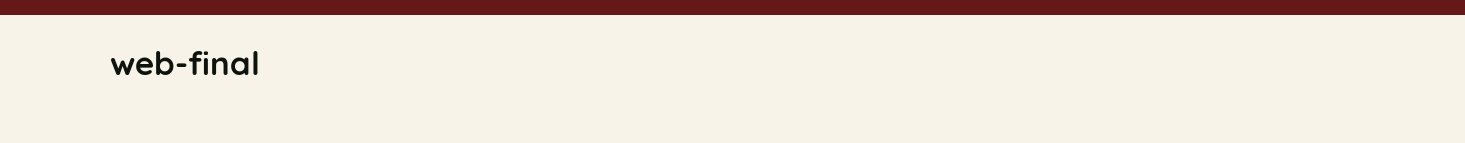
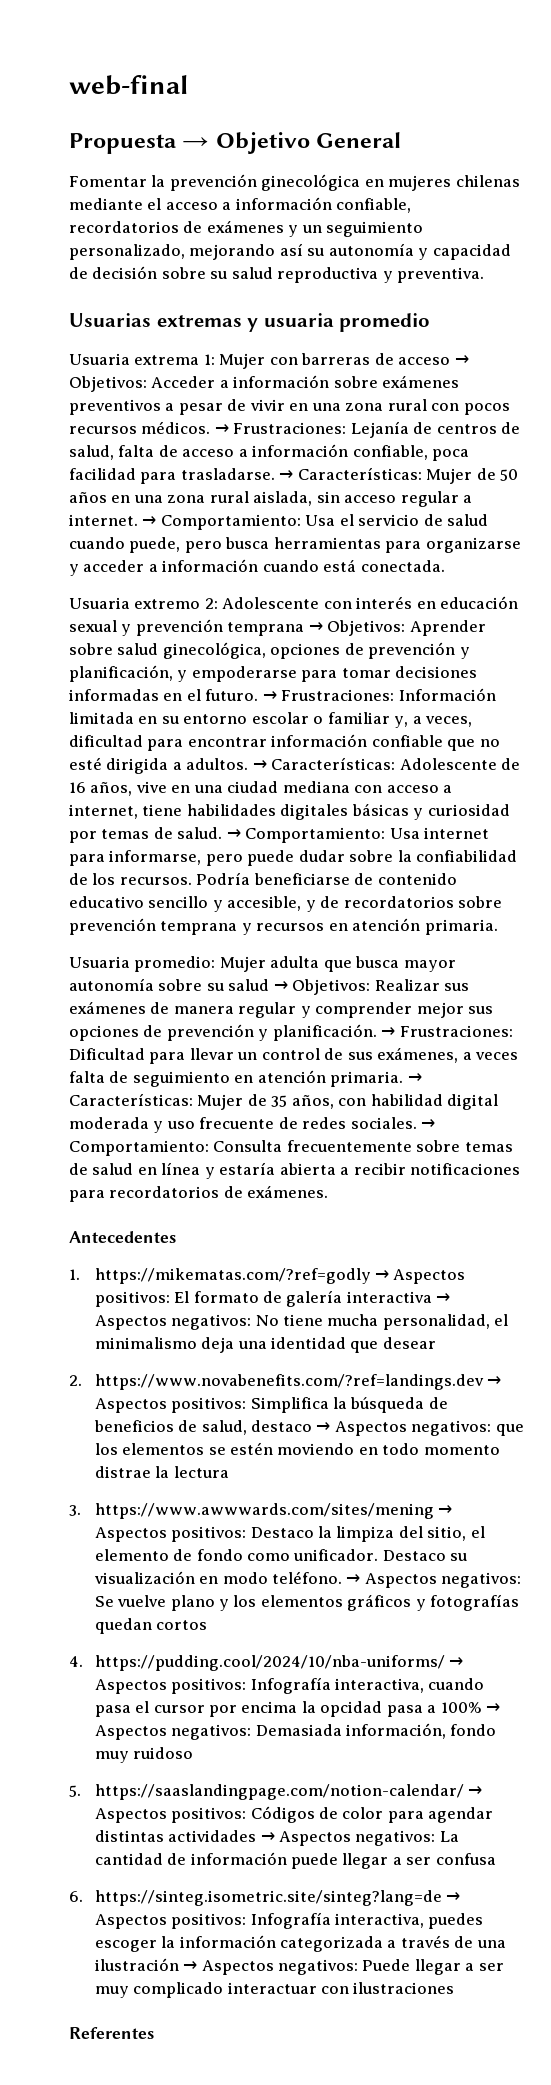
+ Propuesta → Objetivo General
+ Fomentar la prevención ginecológica en mujeres chilenas mediante el acceso a información confiable, recordatorios de exámenes y un seguimiento personalizado, mejorando así su autonomía y capacidad de decisión sobre su salud reproductiva y preventiva.
+ Usuarias extremas y usuaria promedio
+ Usuaria extrema 1: Mujer con barreras de acceso → Objetivos: Acceder a información sobre exámenes preventivos a pesar de vivir en una zona rural con pocos recursos médicos. → Frustraciones: Lejanía de centros de salud, falta de acceso a información confiable, poca facilidad para trasladarse. → Características: Mujer de 50 años en una zona rural aislada, sin acceso regular a internet. → Comportamiento: Usa el servicio de salud cuando puede, pero busca herramientas para organizarse y acceder a información cuando está conectada.
+ Usuaria extremo 2: Adolescente con interés en educación sexual y prevención temprana → Objetivos: Aprender sobre salud ginecológica, opciones de prevención y planificación, y empoderarse para tomar decisiones informadas en el futuro. → Frustraciones: Información limitada en su entorno escolar o familiar y, a veces, dificultad para encontrar información confiable que no esté dirigida a adultos. → Características: Adolescente de 16 años, vive en una ciudad mediana con acceso a internet, tiene habilidades digitales básicas y curiosidad por temas de salud. → Comportamiento: Usa internet para informarse, pero puede dudar sobre la confiabilidad de los recursos. Podría beneficiarse de contenido educativo sencillo y accesible, y de recordatorios sobre prevención temprana y recursos en atención primaria.
+ Usuaria promedio: Mujer adulta que busca mayor autonomía sobre su salud → Objetivos: Realizar sus exámenes de manera regular y comprender mejor sus opciones de prevención y planificación. → Frustraciones: Dificultad para llevar un control de sus exámenes, a veces falta de seguimiento en atención primaria. → Características: Mujer de 35 años, con habilidad digital moderada y uso frecuente de redes sociales. → Comportamiento: Consulta frecuentemente sobre temas de salud en línea y estaría abierta a recibir notificaciones para recordatorios de exámenes.
+ Antecedentes
+ 1. https://mikematas.com/?ref=godly → Aspectos positivos: El formato de galería interactiva → Aspectos negativos: No tiene mucha personalidad, el minimalismo deja una identidad que desear
+ 2. https://www.novabenefits.com/?ref=landings.dev → Aspectos positivos: Simplifica la búsqueda de beneficios de salud, destaco → Aspectos negativos: que los elementos se estén moviendo en todo momento distrae la lectura
+ 3. https://www.awwwards.com/sites/mening → Aspectos positivos: Destaco la limpiza del sitio, el elemento de fondo como unificador. Destaco su visualización en modo teléfono. → Aspectos negativos: Se vuelve plano y los elementos gráficos y fotografías quedan cortos
+ 4. https://pudding.cool/2024/10/nba-uniforms/ → Aspectos positivos: Infografía interactiva, cuando pasa el cursor por encima la opcidad pasa a 100% → Aspectos negativos: Demasiada información, fondo muy ruidoso
+ 5. https://saaslandingpage.com/notion-calendar/ → Aspectos positivos: Códigos de color para agendar distintas actividades → Aspectos negativos: La cantidad de información puede llegar a ser confusa
+ 6. https://sinteg.isometric.site/sinteg?lang=de → Aspectos positivos: Infografía interactiva, puedes escoger la información categorizada a través de una ilustración → Aspectos negativos: Puede llegar a ser muy complicado interactuar con ilustraciones
+ Referentes

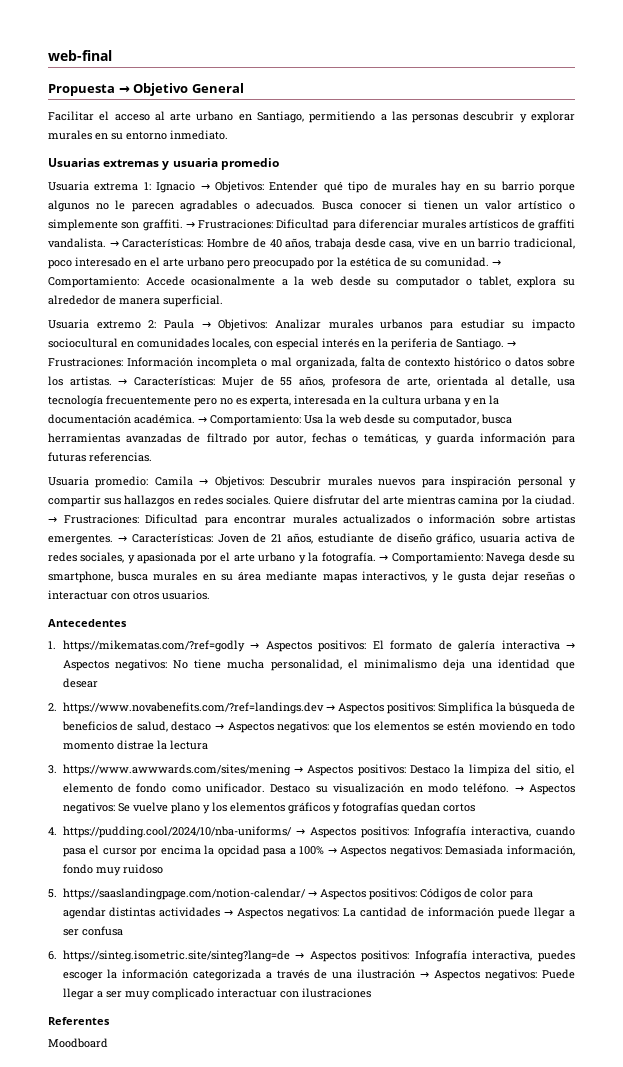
- Fomentar la prevención ginecológica en mujeres chilenas mediante el acceso a información confiable, recordatorios de exámenes y un seguimiento personalizado, mejorando así su autonomía y capacidad de decisión sobre su salud reproductiva y preventiva.
+ Facilitar el acceso al arte urbano en Santiago, permitiendo a las personas descubrir y explorar murales en su entorno inmediato.
- Usuaria extrema 1: Mujer con barreras de acceso → Objetivos: Acceder a información sobre exámenes preventivos a pesar de vivir en una zona rural con pocos recursos médicos. → Frustraciones: Lejanía de centros de salud, falta de acceso a información confiable, poca facilidad para trasladarse. → Características: Mujer de 50 años en una zona rural aislada, sin acceso regular a internet. → Comportamiento: Usa el servicio de salud cuando puede, pero busca herramientas para organizarse y acceder a información cuando está conectada.
- Usuaria extremo 2: Adolescente con interés en educación sexual y prevención temprana → Objetivos: Aprender sobre salud ginecológica, opciones de prevención y planificación, y empoderarse para tomar decisiones informadas en el futuro. → Frustraciones: Información limitada en su entorno escolar o familiar y, a veces, dificultad para encontrar información confiable que no esté dirigida a adultos. → Características: Adolescente de 16 años, vive en una ciudad mediana con acceso a internet, tiene habilidades digitales básicas y curiosidad por temas de salud. → Comportamiento: Usa internet para informarse, pero puede dudar sobre la confiabilidad de los recursos. Podría beneficiarse de contenido educativo sencillo y accesible, y de recordatorios sobre prevención temprana y recursos en atención primaria.
- Usuaria promedio: Mujer adulta que busca mayor autonomía sobre su salud → Objetivos: Realizar sus exámenes de manera regular y comprender mejor sus opciones de prevención y planificación. → Frustraciones: Dificultad para llevar un control de sus exámenes, a veces falta de seguimiento en atención primaria. → Características: Mujer de 35 años, con habilidad digital moderada y uso frecuente de redes sociales. → Comportamiento: Consulta frecuentemente sobre temas de salud en línea y estaría abierta a recibir notificaciones para recordatorios de exámenes.
+ Usuaria extrema 1: Ignacio → Objetivos: Entender qué tipo de murales hay en su barrio porque algunos no le parecen agradables o adecuados. Busca conocer si tienen un valor artístico o simplemente son graffiti. → Frustraciones: Dificultad para diferenciar murales artísticos de graffiti vandalista. → Características: Hombre de 40 años, trabaja desde casa, vive en un barrio tradicional, poco interesado en el arte urbano pero preocupado por la estética de su comunidad. → Comportamiento: Accede ocasionalmente a la web desde su computador o tablet, explora su alrededor de manera superficial.
+ Usuaria extremo 2: Paula → Objetivos: Analizar murales urbanos para estudiar su impacto sociocultural en comunidades locales, con especial interés en la periferia de Santiago. → Frustraciones: Información incompleta o mal organizada, falta de contexto histórico o datos sobre los artistas. → Características: Mujer de 55 años, profesora de arte, orientada al detalle, usa tecnología frecuentemente pero no es experta, interesada en la cultura urbana y en la documentación académica. → Comportamiento: Usa la web desde su computador, busca herramientas avanzadas de filtrado por autor, fechas o temáticas, y guarda información para futuras referencias.
+ Usuaria promedio: Camila → Objetivos: Descubrir murales nuevos para inspiración personal y compartir sus hallazgos en redes sociales. Quiere disfrutar del arte mientras camina por la ciudad. → Frustraciones: Dificultad para encontrar murales actualizados o información sobre artistas emergentes. → Características: Joven de 21 años, estudiante de diseño gráfico, usuaria activa de redes sociales, y apasionada por el arte urbano y la fotografía. → Comportamiento: Navega desde su smartphone, busca murales en su área mediante mapas interactivos, y le gusta dejar reseñas o interactuar con otros usuarios.
+ Moodboard

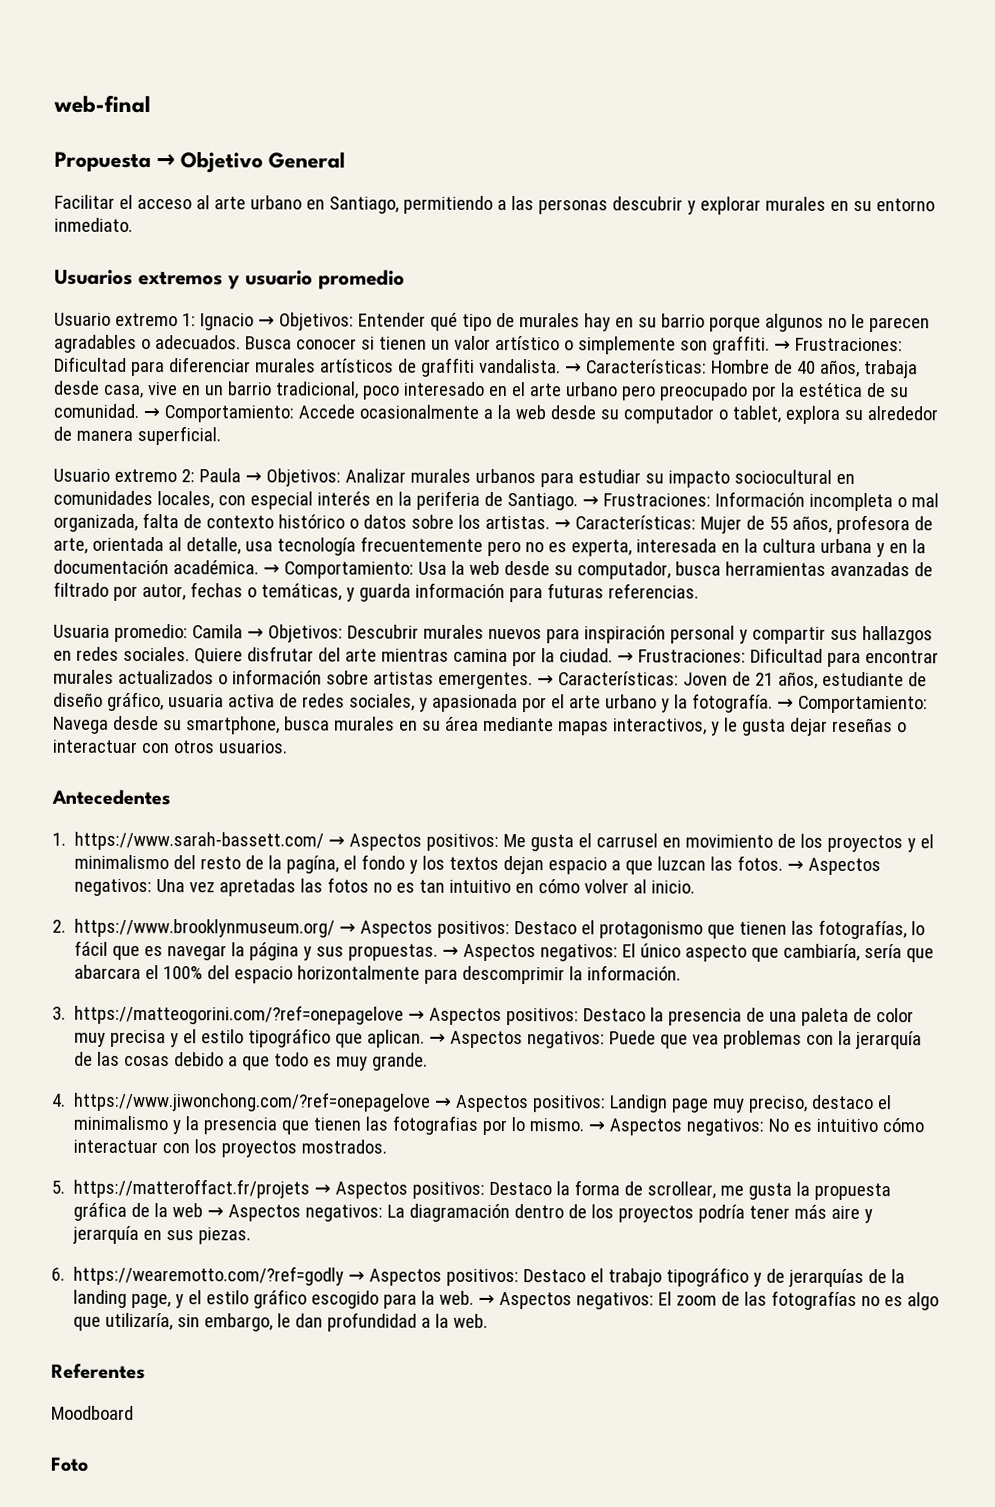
- Usuarias extremas y usuaria promedio
+ Usuarios extremos y usuario promedio
- Usuaria extrema 1: Ignacio → Objetivos: Entender qué tipo de murales hay en su barrio porque algunos no le parecen agradables o adecuados.
+ Usuario extremo 1: Ignacio → Objetivos: Entender qué tipo de murales hay en su barrio porque algunos no le parecen agradables o adecuados.
- Usuaria extremo 2: Paula → Objetivos: Analizar murales urbanos para estudiar su impacto sociocultural en comunidades locales, con especial interés en la periferia de Santiago.
+ Usuario extremo 2: Paula → Objetivos: Analizar murales urbanos para estudiar su impacto sociocultural en comunidades locales, con especial interés en la periferia de Santiago.
- 1. https://mikematas.com/?ref=godly → Aspectos positivos: El formato de galería interactiva → Aspectos negativos: No tiene mucha personalidad, el minimalismo deja una identidad que desear
+ 1. https://www.sarah-bassett.com/ → Aspectos positivos: Me gusta el carrusel en movimiento de los proyectos y el minimalismo del resto de la pagína, el fondo y los textos dejan espacio a que luzcan las fotos. → Aspectos negativos: Una vez apretadas las fotos no es tan intuitivo en cómo volver al inicio.
- 2. https://www.novabenefits.com/?ref=landings.dev → Aspectos positivos: Simplifica la búsqueda de beneficios de salud, destaco → Aspectos negativos: que los elementos se estén moviendo en todo momento distrae la lectura
+ 2. https://www.brooklynmuseum.org/ → Aspectos positivos: Destaco el protagonismo que tienen las fotografías, lo fácil que es navegar la página y sus propuestas. → Aspectos negativos: El único aspecto que cambiaría, sería que abarcara el 100% del espacio horizontalmente para descomprimir la información.
- 3. https://www.awwwards.com/sites/mening → Aspectos positivos: Destaco la limpiza del sitio, el elemento de fondo como unificador. Destaco su visualización en modo teléfono. → Aspectos negativos: Se vuelve plano y los elementos gráficos y fotografías quedan cortos
+ 3. https://matteogorini.com/?ref=onepagelove → Aspectos positivos: Destaco la presencia de una paleta de color muy precisa y el estilo tipográfico que aplican. → Aspectos negativos: Puede que vea problemas con la jerarquía de las cosas debido a que todo es muy grande.
- 4. https://pudding.cool/2024/10/nba-uniforms/ → Aspectos positivos: Infografía interactiva, cuando pasa el cursor por encima la opcidad pasa a 100% → Aspectos negativos: Demasiada información, fondo muy ruidoso
+ 4. https://www.jiwonchong.com/?ref=onepagelove → Aspectos positivos: Landign page muy preciso, destaco el minimalismo y la presencia que tienen las fotografias por lo mismo. → Aspectos negativos: No es intuitivo cómo interactuar con los proyectos mostrados.
- 5. https://saaslandingpage.com/notion-calendar/ → Aspectos positivos: Códigos de color para agendar distintas actividades → Aspectos negativos: La cantidad de información puede llegar a ser confusa
+ 5. https://matteroffact.fr/projets → Aspectos positivos: Destaco la forma de scrollear, me gusta la propuesta gráfica de la web → Aspectos negativos: La diagramación dentro de los proyectos podría tener más aire y jerarquía en sus piezas.
- 6. https://sinteg.isometric.site/sinteg?lang=de → Aspectos positivos: Infografía interactiva, puedes escoger la información categorizada a través de una ilustración → Aspectos negativos: Puede llegar a ser muy complicado interactuar con ilustraciones
+ 6. https://wearemotto.com/?ref=godly → Aspectos positivos: Destaco el trabajo tipográfico y de jerarquías de la landing page, y el estilo gráfico escogido para la web. → Aspectos negativos: El zoom de las fotografías no es algo que utilizaría, sin embargo, le dan profundidad a la web.
+ Foto

